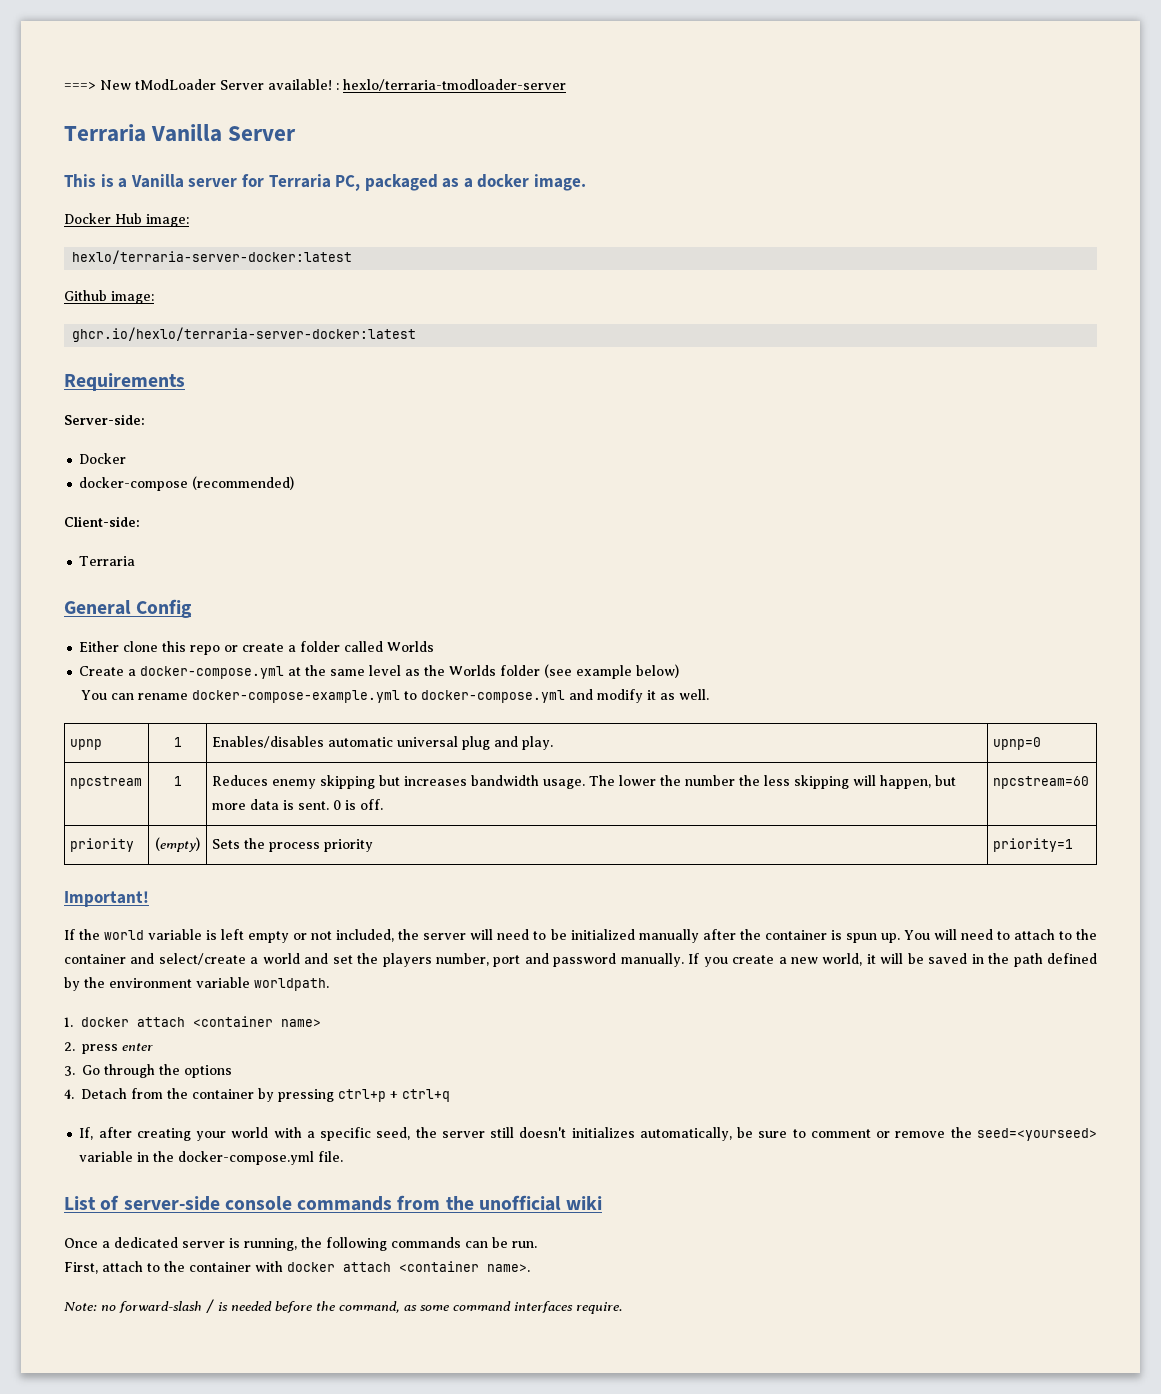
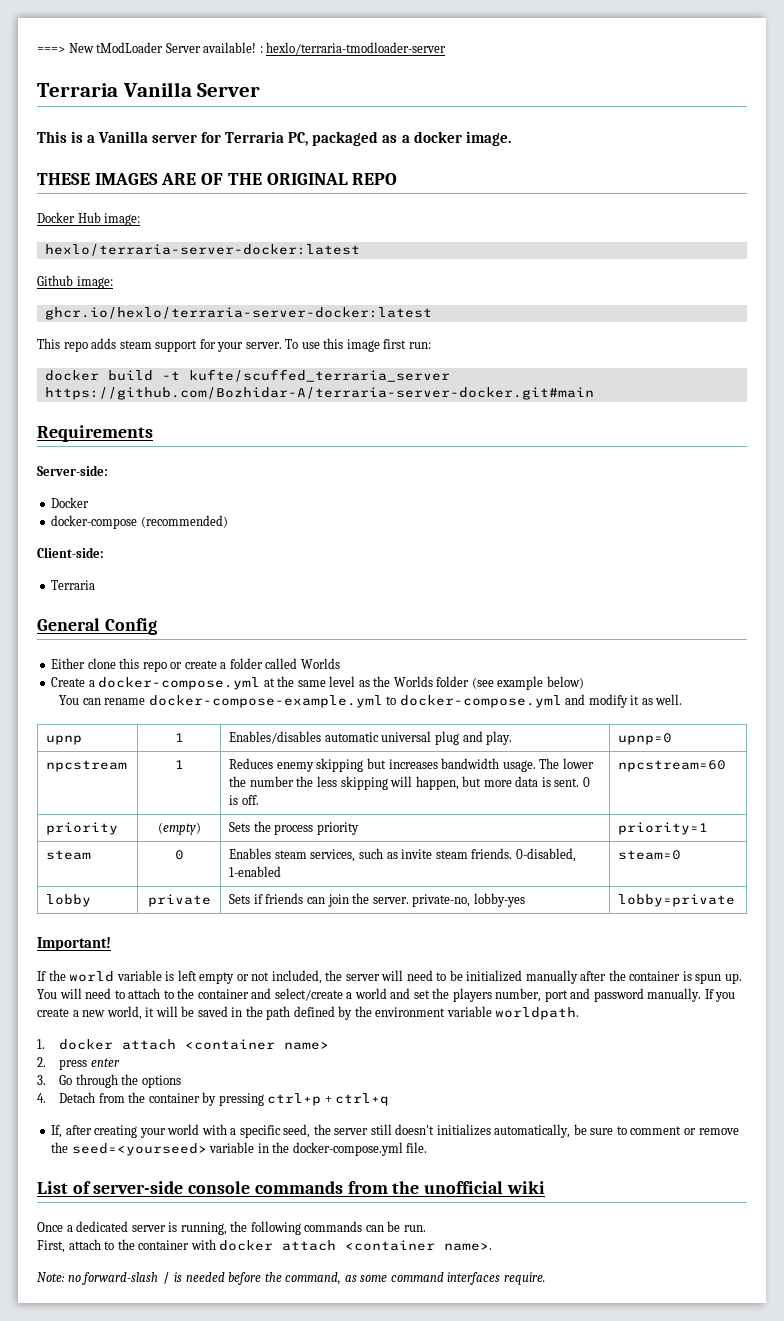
+ THESE IMAGES ARE OF THE ORIGINAL REPO
+ This repo adds steam support for your server. To use this image first run:
+ docker build -t kufte/scuffed_terraria_server https://github.com/Bozhidar-A/terraria-server-docker.git#main
+ steam | 0 | Enables steam services, such as invite steam friends. 0-disabled, 1-enabled | steam=0
+ lobby | private | Sets if friends can join the server. private-no, lobby-yes | lobby=private

